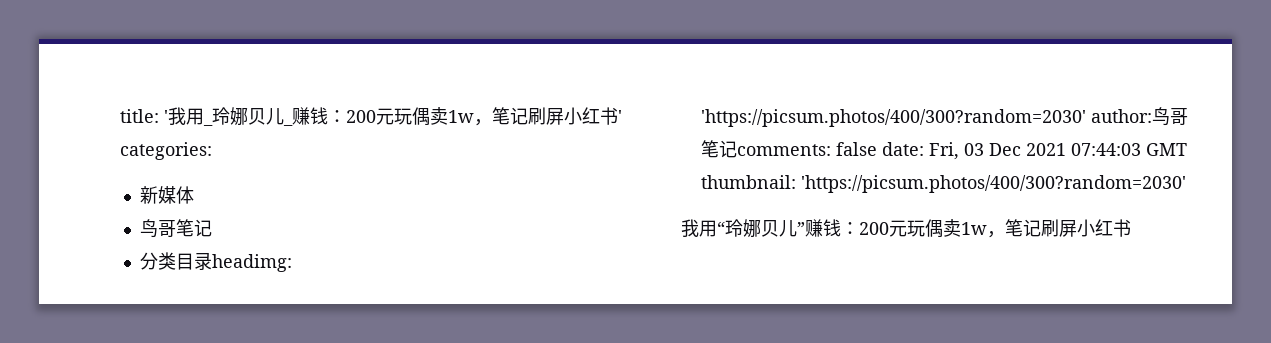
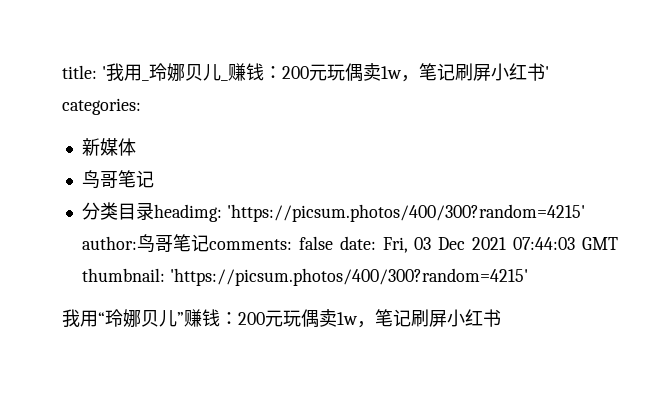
- 分类目录headimg: 'https://picsum.photos/400/300?random=2030' author:鸟哥笔记comments: false date: Fri, 03 Dec 2021 07:44:03 GMT thumbnail: 'https://picsum.photos/400/300?random=2030'
+ 分类目录headimg: 'https://picsum.photos/400/300?random=4215' author:鸟哥笔记comments: false date: Fri, 03 Dec 2021 07:44:03 GMT thumbnail: 'https://picsum.photos/400/300?random=4215'

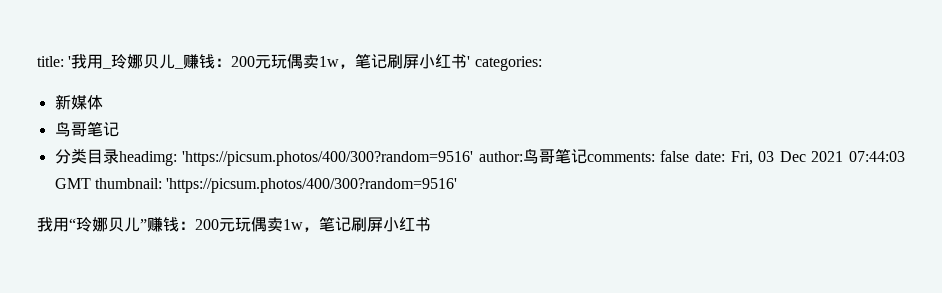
- 分类目录headimg: 'https://picsum.photos/400/300?random=4215' author:鸟哥笔记comments: false date: Fri, 03 Dec 2021 07:44:03 GMT thumbnail: 'https://picsum.photos/400/300?random=4215'
+ 分类目录headimg: 'https://picsum.photos/400/300?random=9516' author:鸟哥笔记comments: false date: Fri, 03 Dec 2021 07:44:03 GMT thumbnail: 'https://picsum.photos/400/300?random=9516'

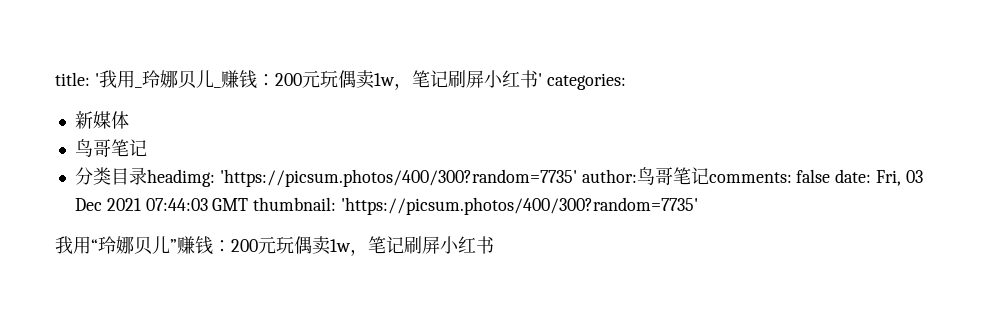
- 分类目录headimg: 'https://picsum.photos/400/300?random=9516' author:鸟哥笔记comments: false date: Fri, 03 Dec 2021 07:44:03 GMT thumbnail: 'https://picsum.photos/400/300?random=9516'
+ 分类目录headimg: 'https://picsum.photos/400/300?random=7735' author:鸟哥笔记comments: false date: Fri, 03 Dec 2021 07:44:03 GMT thumbnail: 'https://picsum.photos/400/300?random=7735'

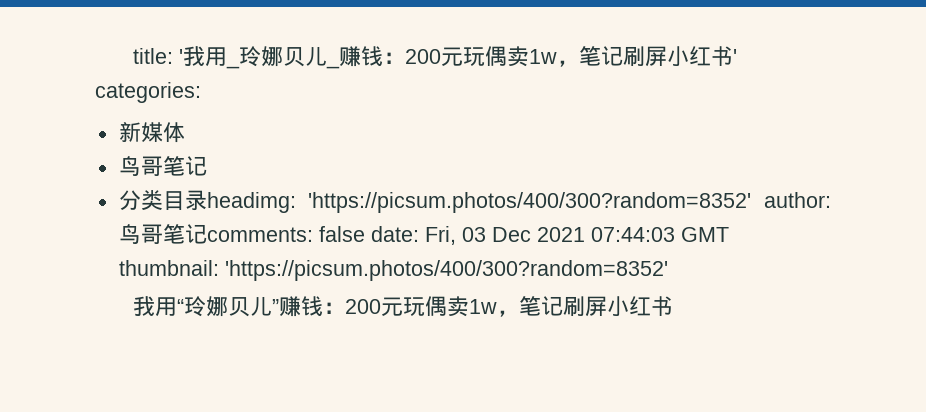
- 分类目录headimg: 'https://picsum.photos/400/300?random=7735' author:鸟哥笔记comments: false date: Fri, 03 Dec 2021 07:44:03 GMT thumbnail: 'https://picsum.photos/400/300?random=7735'
+ 分类目录headimg: 'https://picsum.photos/400/300?random=8352' author:鸟哥笔记comments: false date: Fri, 03 Dec 2021 07:44:03 GMT thumbnail: 'https://picsum.photos/400/300?random=8352'

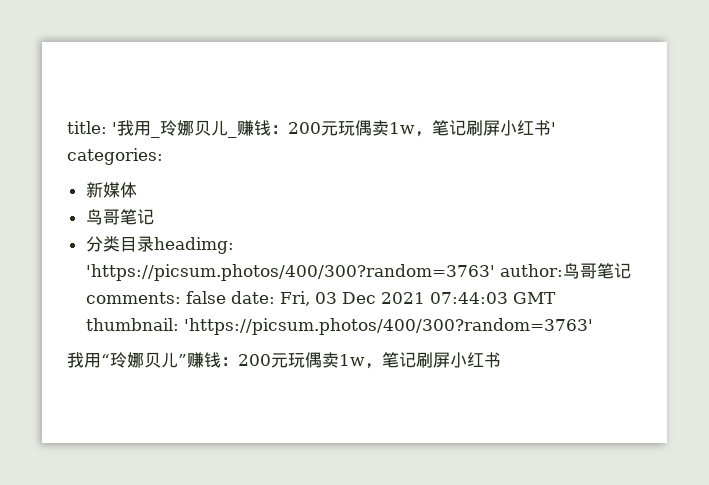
- 分类目录headimg: 'https://picsum.photos/400/300?random=8352' author:鸟哥笔记comments: false date: Fri, 03 Dec 2021 07:44:03 GMT thumbnail: 'https://picsum.photos/400/300?random=8352'
+ 分类目录headimg: 'https://picsum.photos/400/300?random=3763' author:鸟哥笔记comments: false date: Fri, 03 Dec 2021 07:44:03 GMT thumbnail: 'https://picsum.photos/400/300?random=3763'

